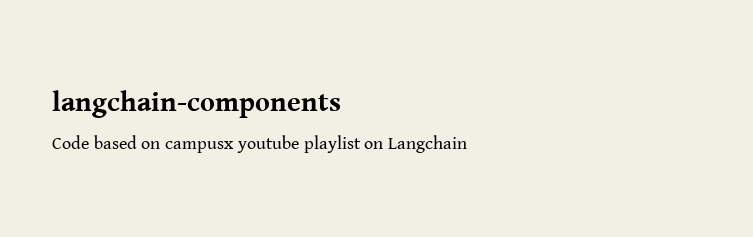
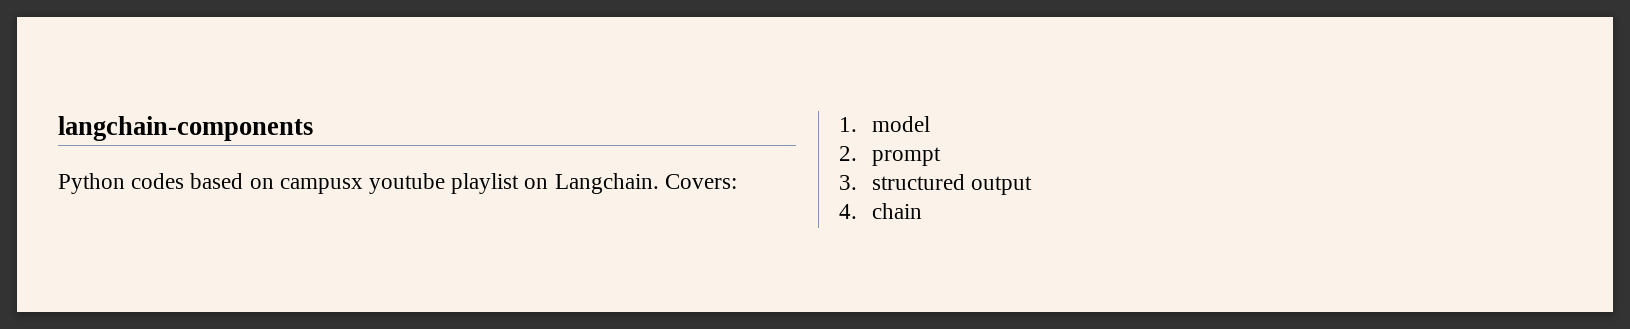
- Code based on campusx youtube playlist on Langchain
+ Python codes based on campusx youtube playlist on Langchain. Covers:
+ 1. model
+ 2. prompt
+ 3. structured output
+ 4. chain

